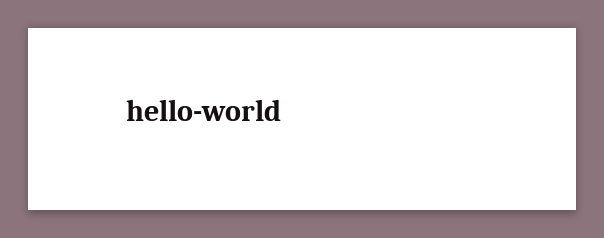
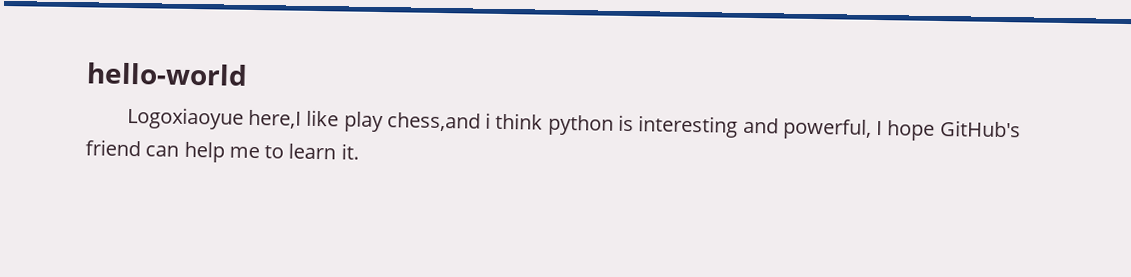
+ Logoxiaoyue here,I like play chess,and i think python is interesting and powerful, I hope GitHub's friend can help me to learn it.

